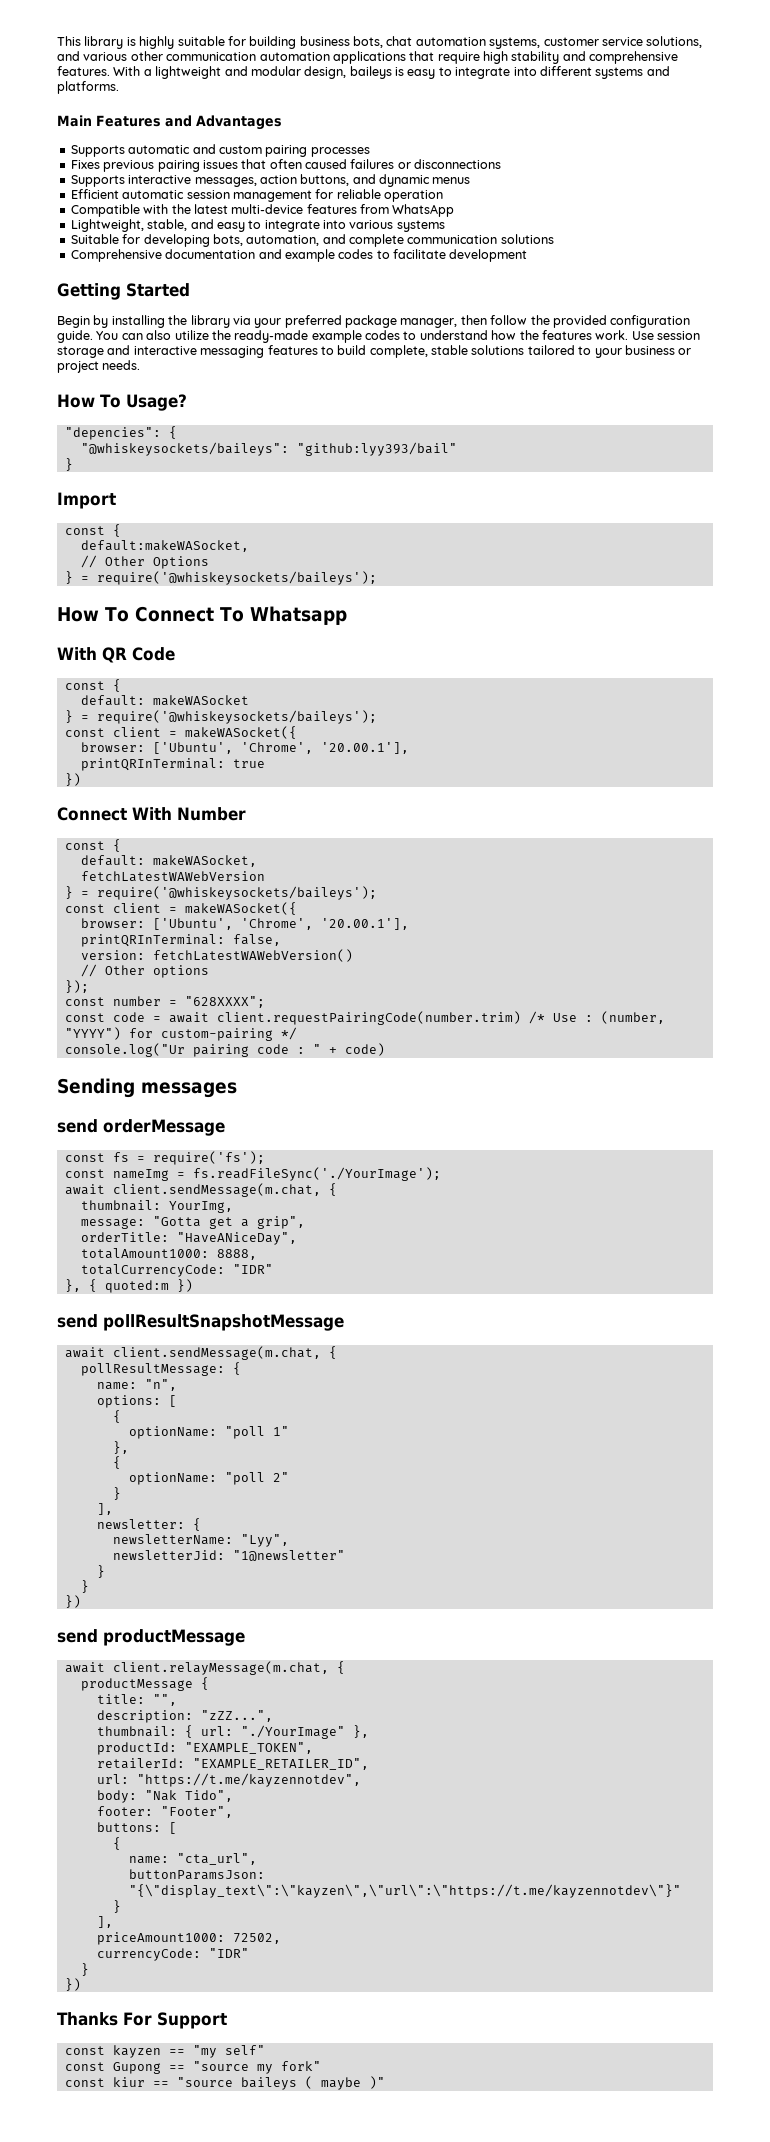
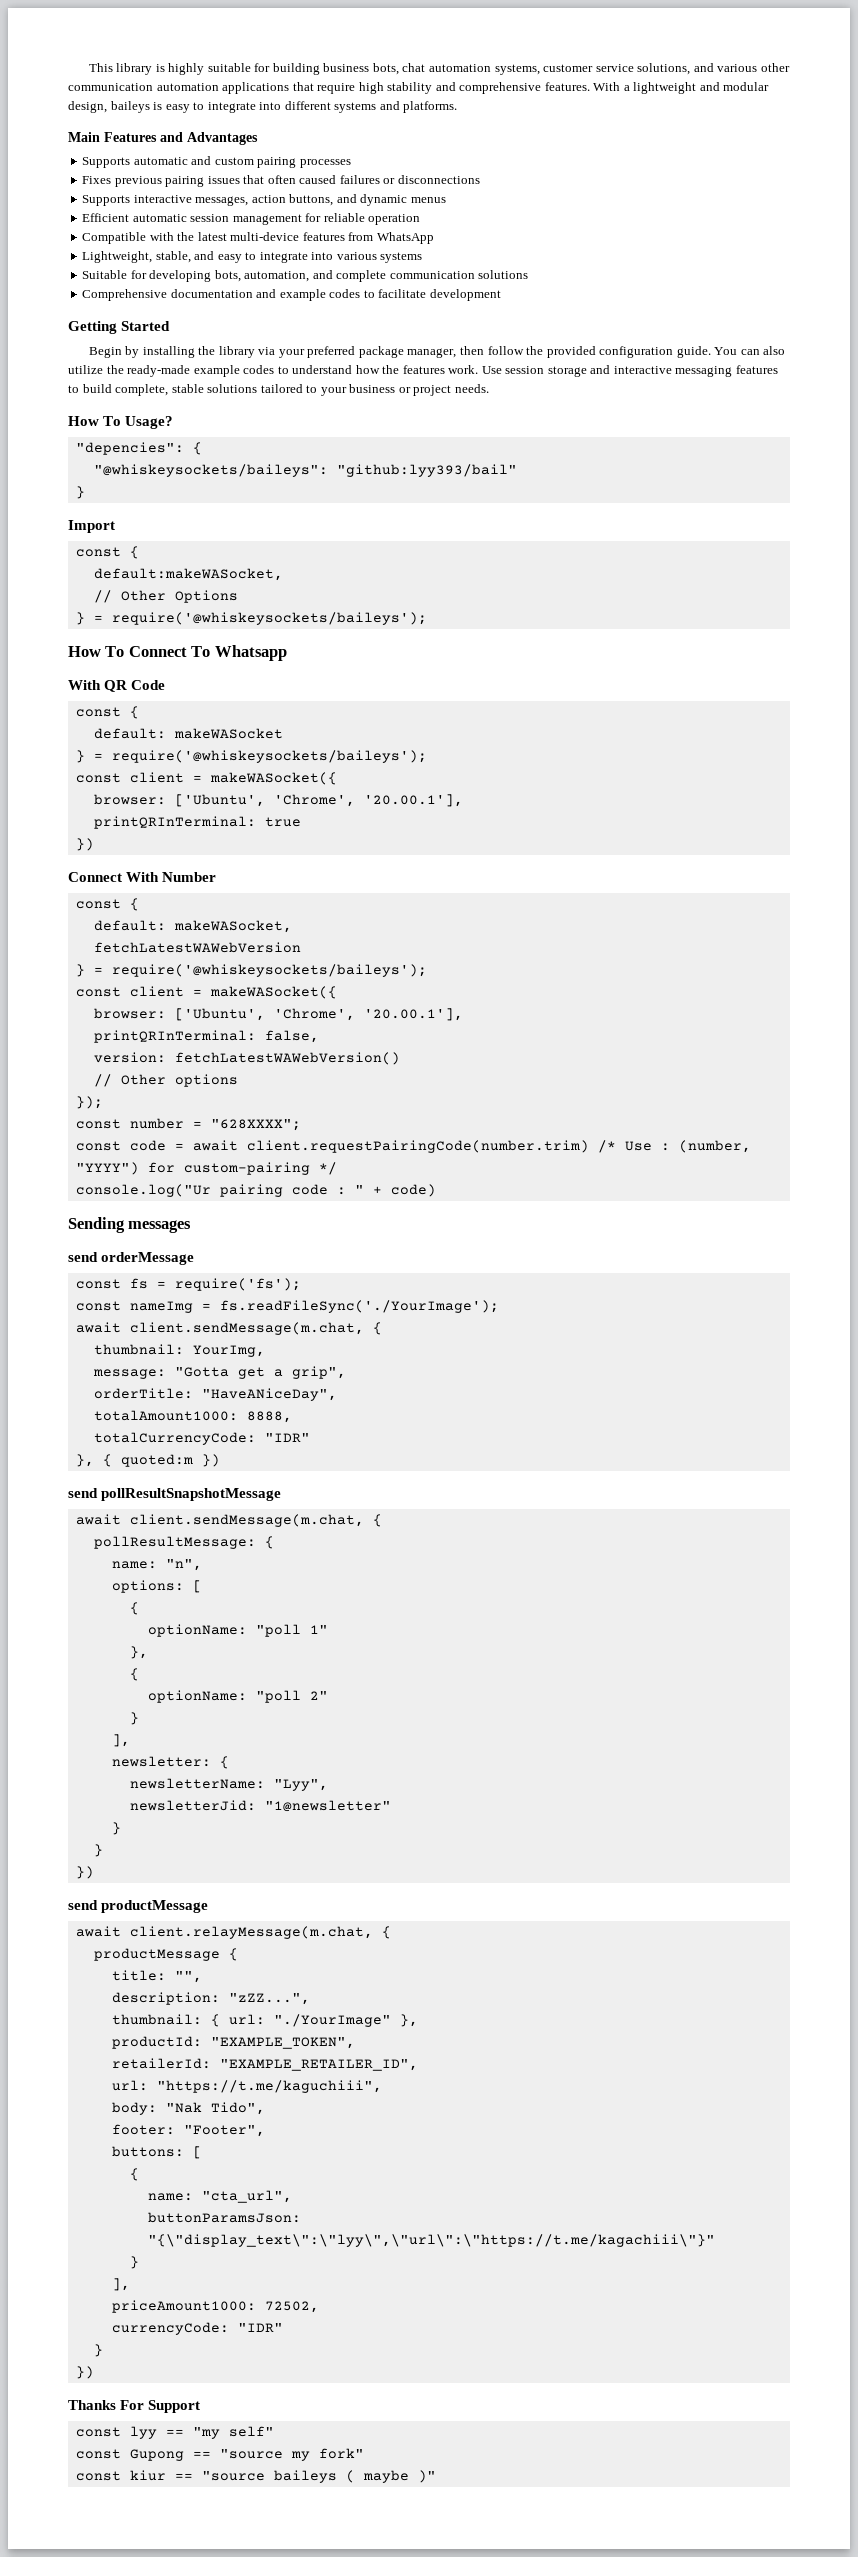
- url: "https://t.me/kayzennotdev",
+ url: "https://t.me/kaguchiii",
- buttonParamsJson: "{\"display_text\":\"kayzen\",\"url\":\"https://t.me/kayzennotdev\"}"
+ buttonParamsJson: "{\"display_text\":\"lyy\",\"url\":\"https://t.me/kagachiii\"}"
- const kayzen == "my self"
+ const lyy == "my self"

